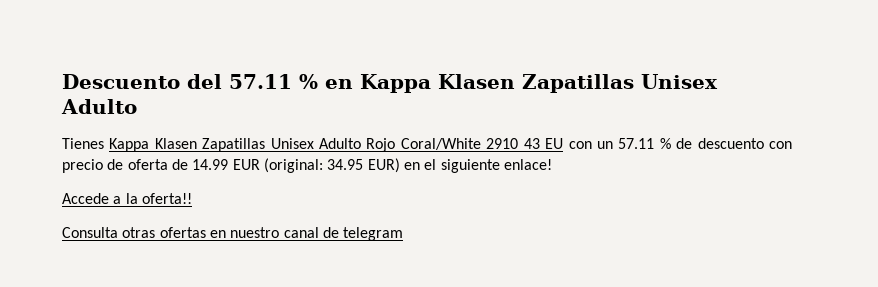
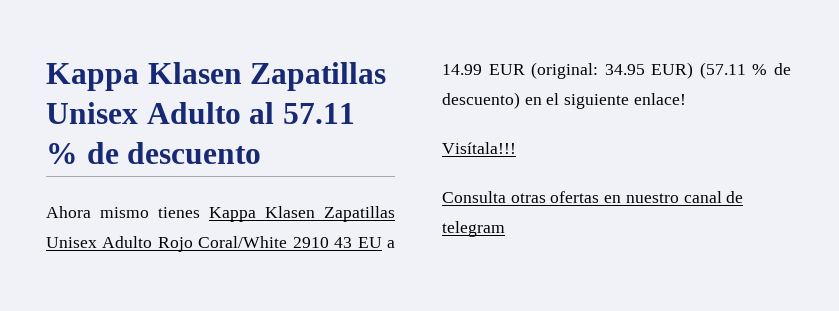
- Descuento del 57.11 % en Kappa Klasen Zapatillas Unisex Adulto
- Tienes Kappa Klasen Zapatillas Unisex Adulto Rojo Coral/White 2910 43 EU con un 57.11 % de descuento con precio de oferta de 14.99 EUR (original: 34.95 EUR) en el siguiente enlace!
+ Kappa Klasen Zapatillas Unisex Adulto al 57.11 % de descuento
+ Ahora mismo tienes Kappa Klasen Zapatillas Unisex Adulto Rojo Coral/White 2910 43 EU a 14.99 EUR (original: 34.95 EUR) (57.11 % de descuento) en el siguiente enlace!
- Accede a la oferta!!
+ Visítala!!!

